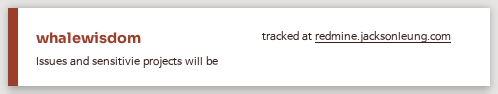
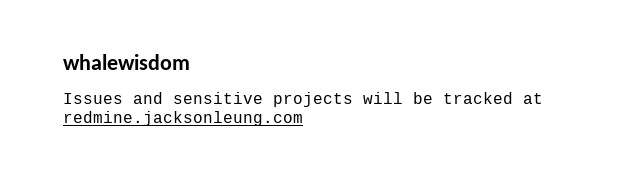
- Issues and sensitivie projects will be tracked at redmine.jacksonleung.com
+ Issues and sensitive projects will be tracked at redmine.jacksonleung.com

